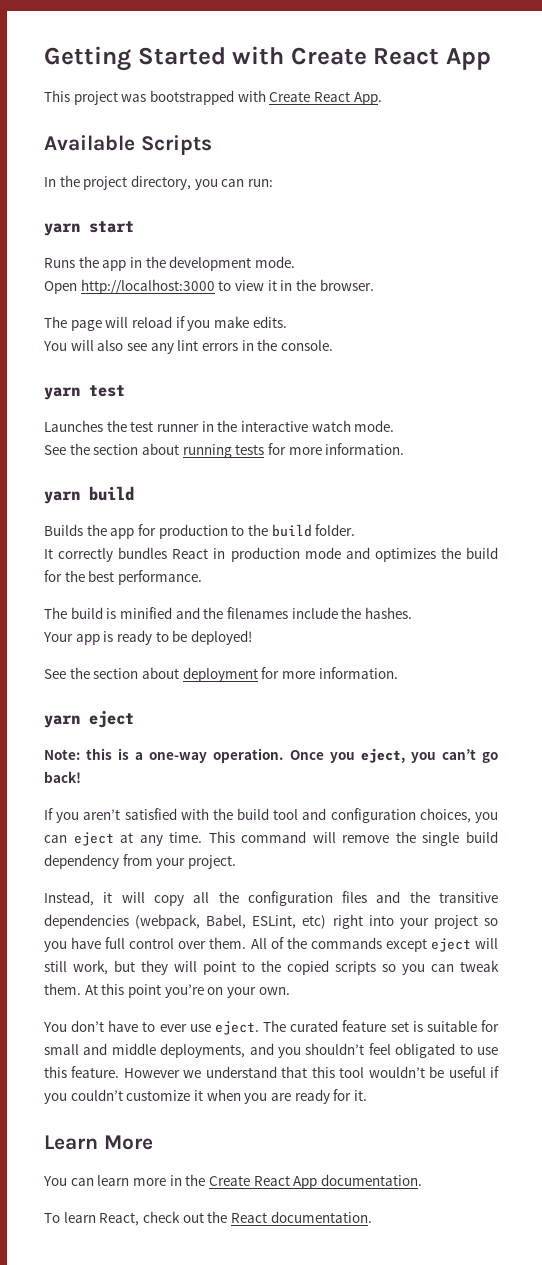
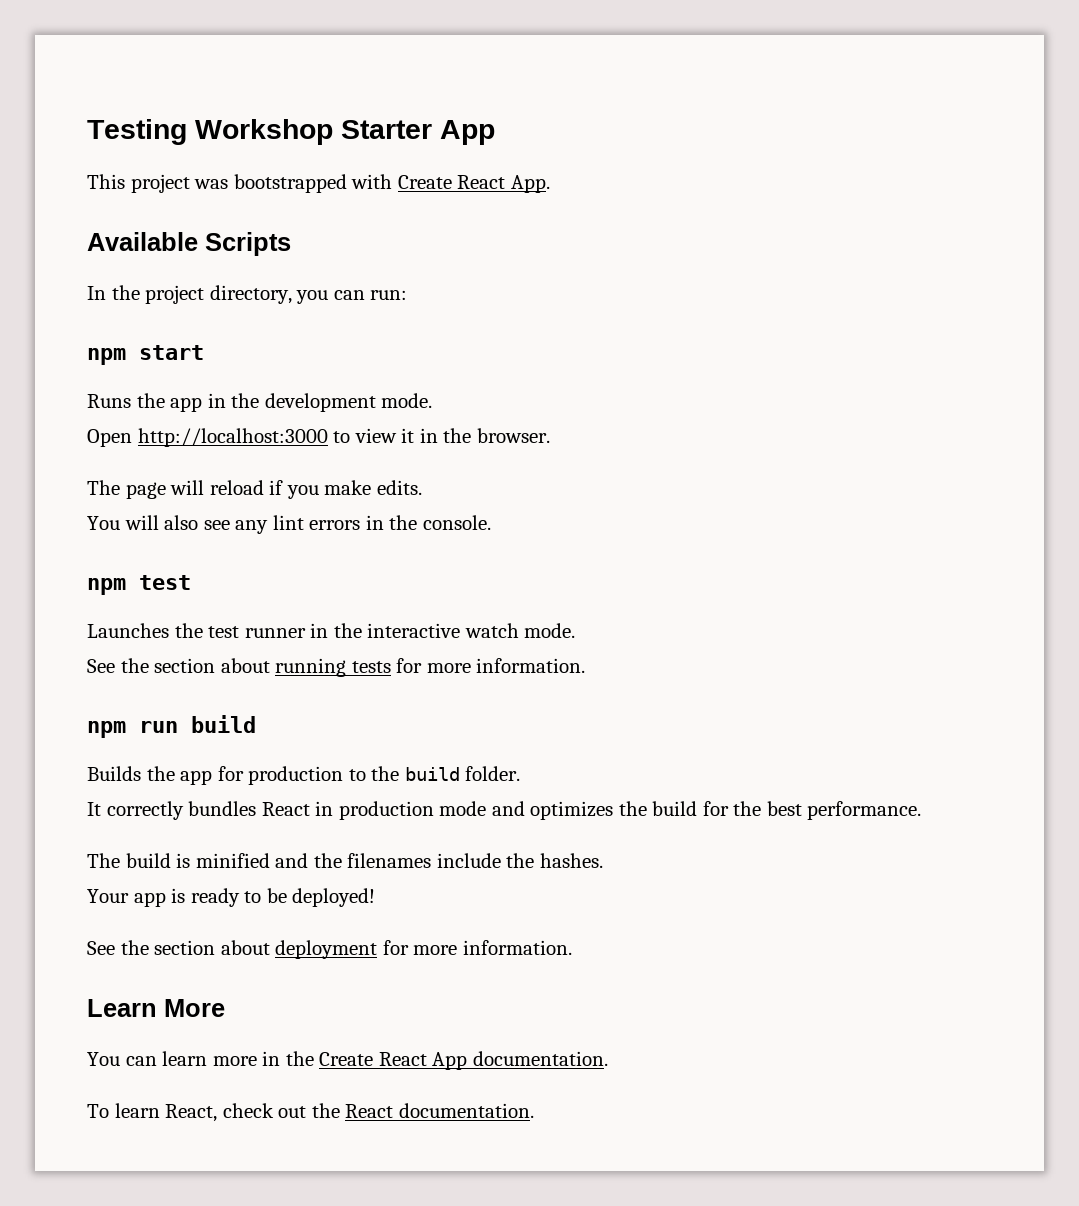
- Getting Started with Create React App
+ Testing Workshop Starter App
- yarn start
+ npm start
- yarn test
+ npm test
- yarn build
+ npm run build
- yarn eject
- Note: this is a one-way operation. Once you eject, you can’t go back!
- If you aren’t satisfied with the build tool and configuration choices, you can eject at any time. This command will remove the single build dependency from your project.
- Instead, it will copy all the configuration files and the transitive dependencies (webpack, Babel, ESLint, etc) right into your project so you have full control over them. All of the commands except eject will still work, but they will point to the copied scripts so you can tweak them. At this point you’re on your own.
- You don’t have to ever use eject. The curated feature set is suitable for small and middle deployments, and you shouldn’t feel obligated to use this feature. However we understand that this tool wouldn’t be useful if you couldn’t customize it when you are ready for it.

